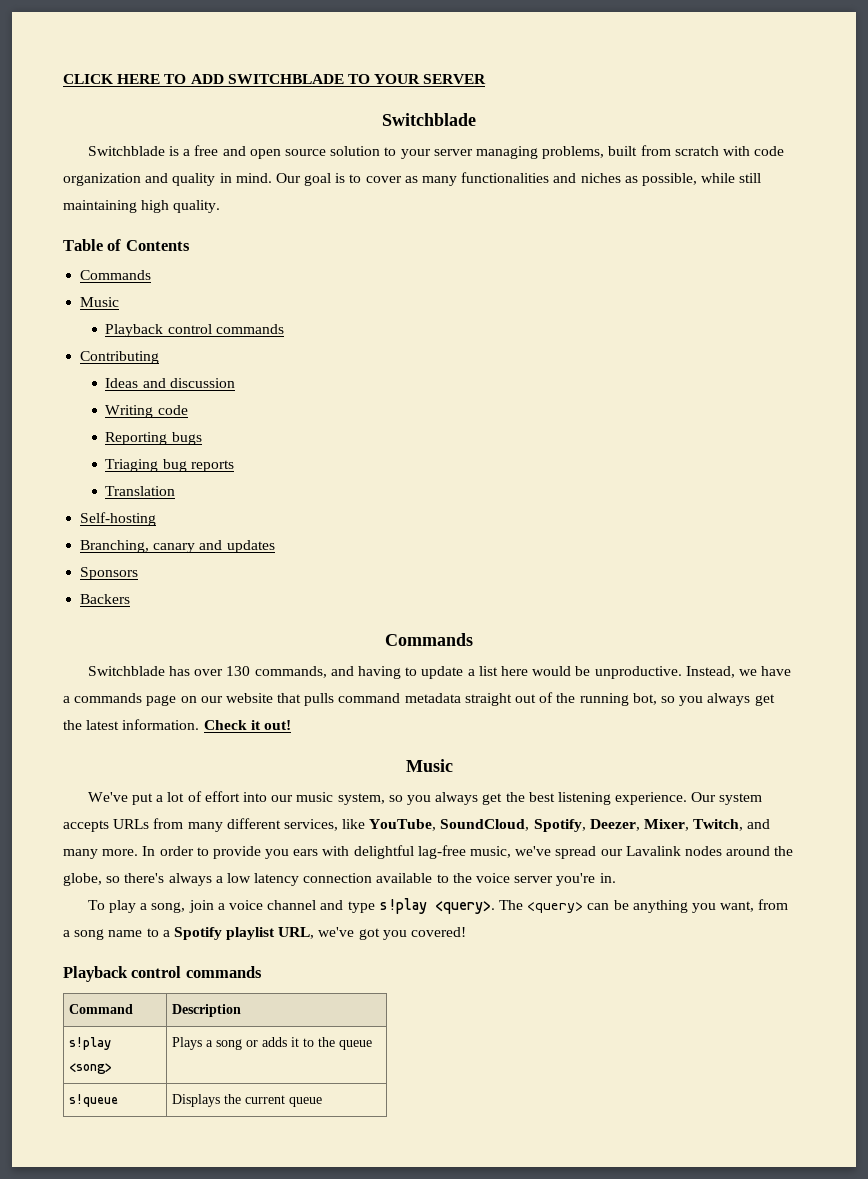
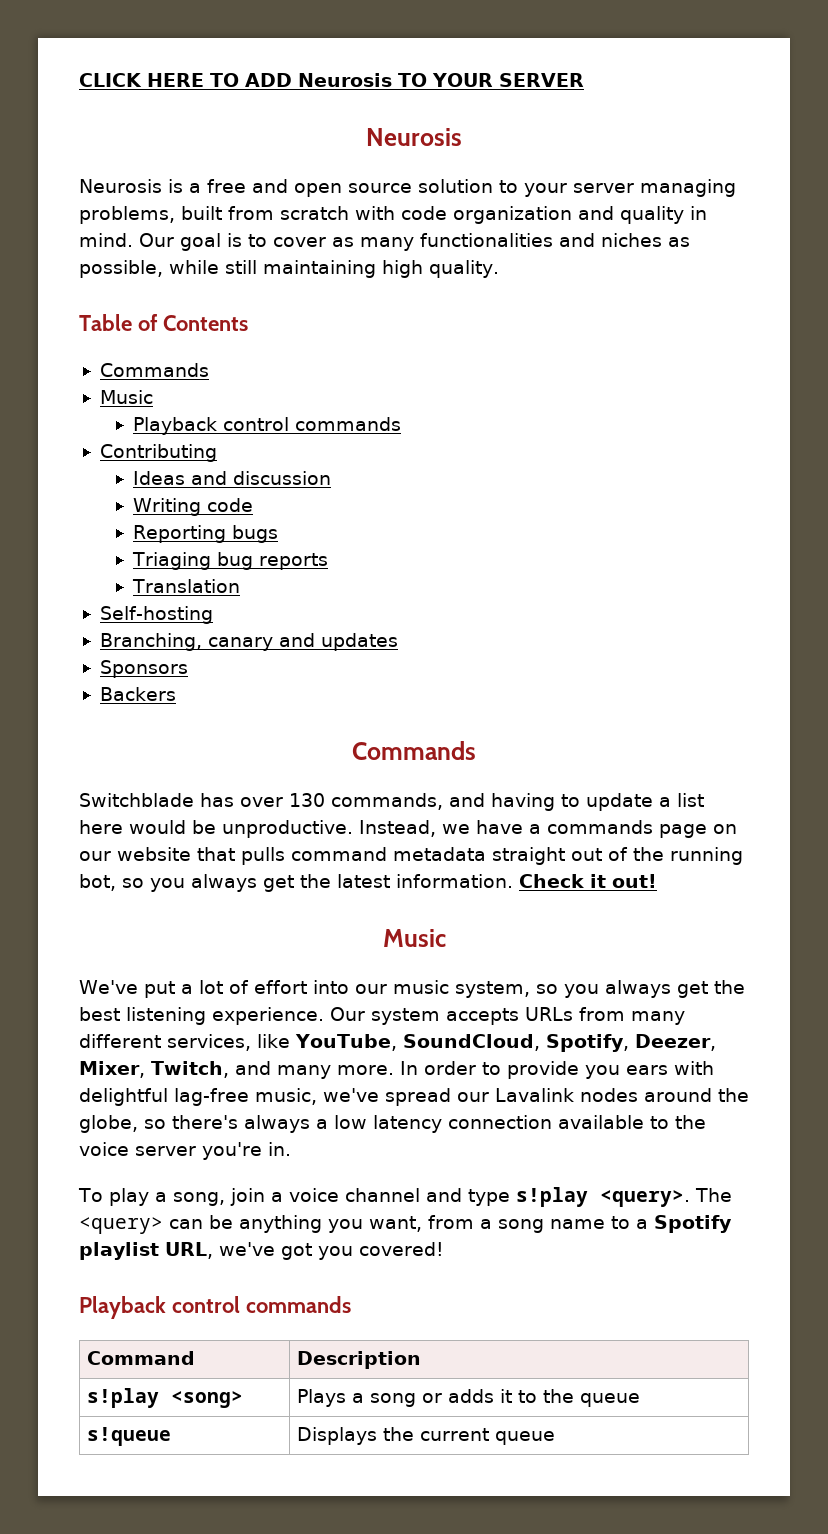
- CLICK HERE TO ADD SWITCHBLADE TO YOUR SERVER
- Switchblade
- Switchblade is a free and open source solution to your server managing problems, built from scratch with code organization and quality in mind.
+ CLICK HERE TO ADD Neurosis TO YOUR SERVER
+ Neurosis
+ Neurosis is a free and open source solution to your server managing problems, built from scratch with code organization and quality in mind.

